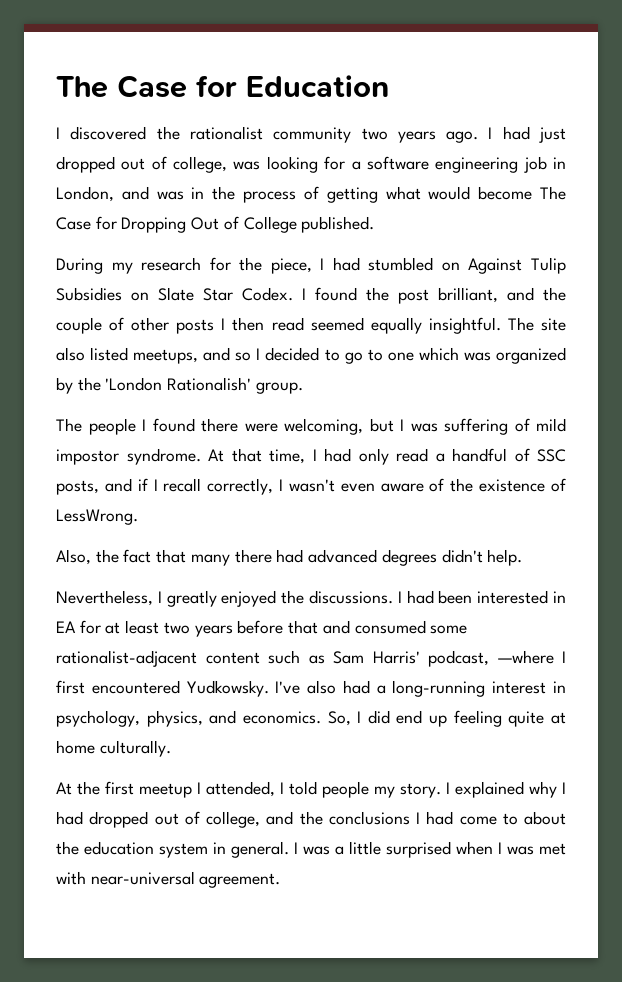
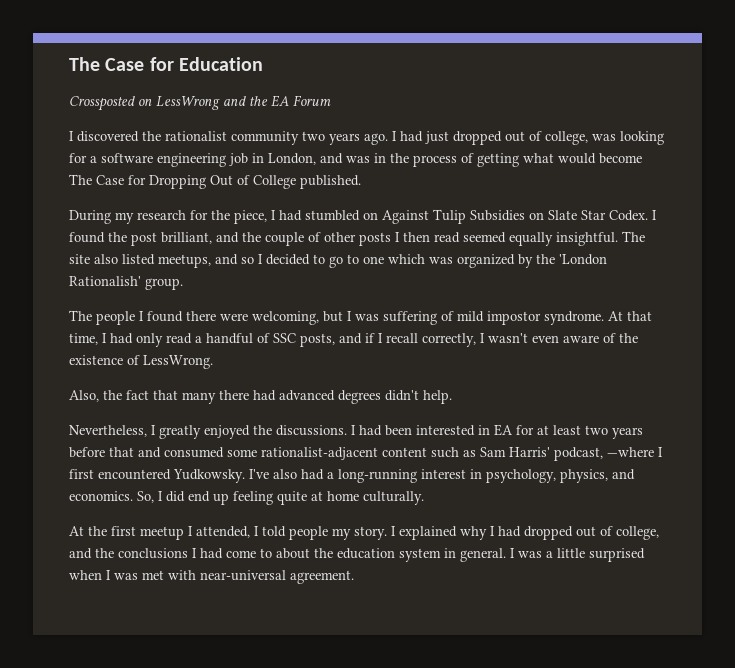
+ Crossposted on LessWrong and the EA Forum

